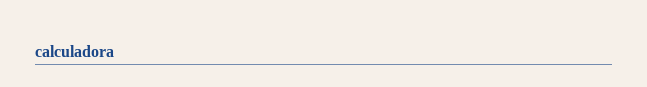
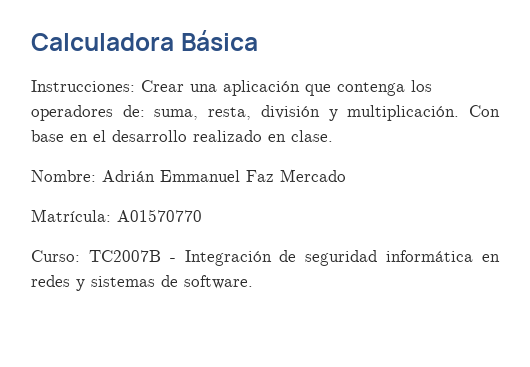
- calculadora
+ Calculadora Básica
+ Instrucciones: Crear una aplicación que contenga los operadores de: suma, resta, división y multiplicación. Con base en el desarrollo realizado en clase.
+ Nombre: Adrián Emmanuel Faz Mercado
+ Matrícula: A01570770
+ Curso: TC2007B - Integración de seguridad informática en redes y sistemas de software.

